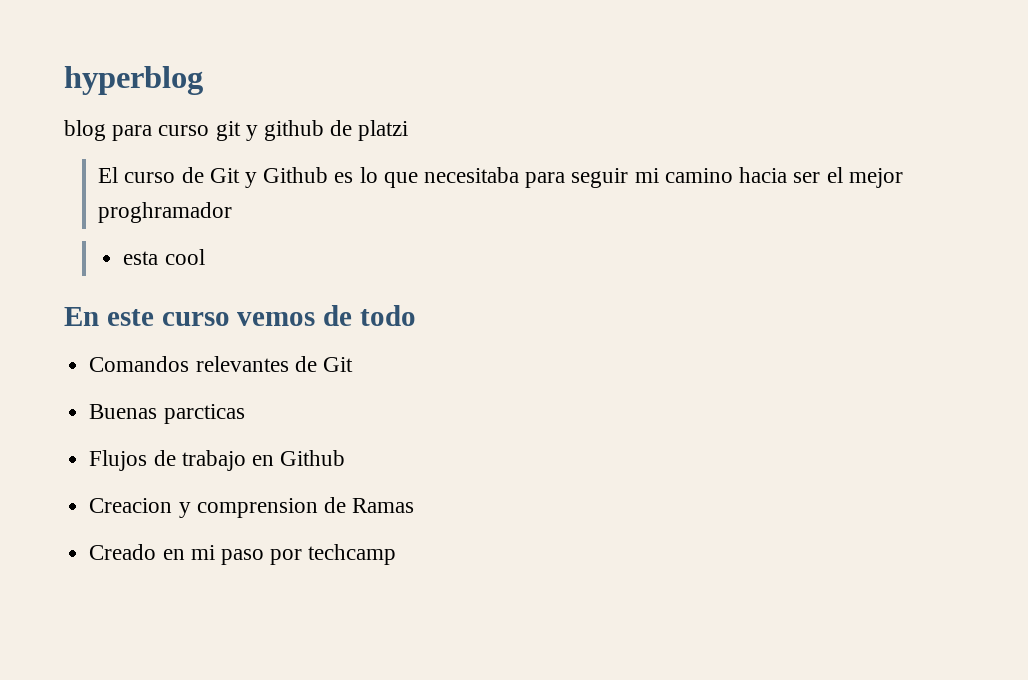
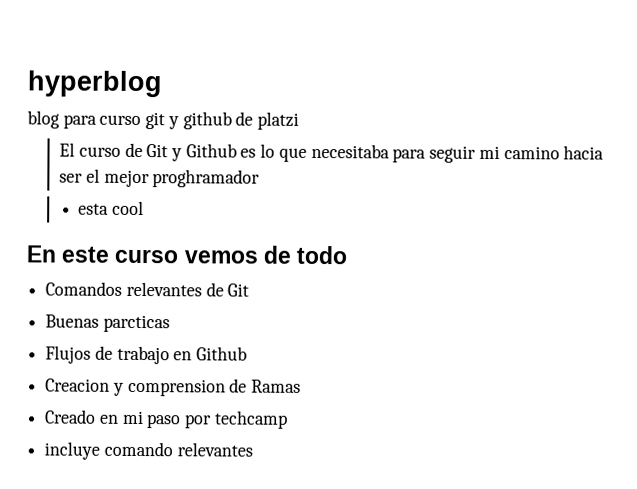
+ incluye comando relevantes

